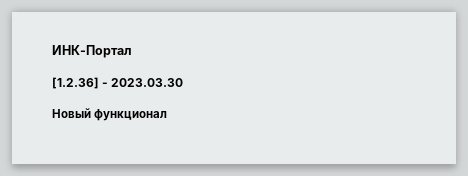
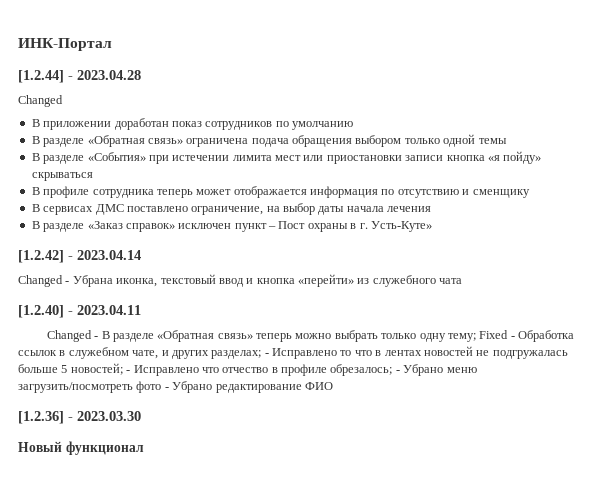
+ [1.2.44] - 2023.04.28
+ Changed
+ В приложении доработан показ сотрудников по умолчанию
+ В разделе «Обратная связь» ограничена подача обращения выбором только одной темы
+ В разделе «События» при истечении лимита мест или приостановки записи кнопка «я пойду» скрываться
+ В профиле сотрудника теперь может отображается информация по отсутствию и сменщику
+ В сервисах ДМС поставлено ограничение, на выбор даты начала лечения
+ В разделе «Заказ справок» исключен пункт – Пост охраны в г. Усть-Куте»
+ [1.2.42] - 2023.04.14
+ Changed - Убрана иконка, текстовый ввод и кнопка «перейти» из служебного чата
+ [1.2.40] - 2023.04.11
+ Changed - В разделе «Обратная связь» теперь можно выбрать только одну тему; Fixed - Обработка ссылок в служебном чате, и других разделах; - Исправлено то что в лентах новостей не подгружалась больше 5 новостей; - Исправлено что отчество в профиле обрезалось; - Убрано меню загрузить/посмотреть фото - Убрано редактирование ФИО

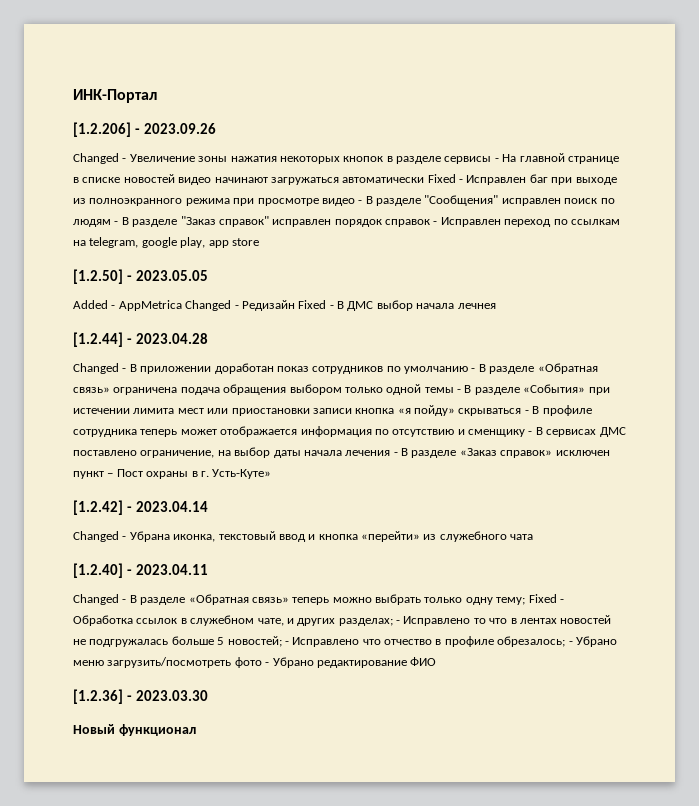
+ [1.2.206] - 2023.09.26
+ Changed - Увеличение зоны нажатия некоторых кнопок в разделе сервисы - На главной странице в списке новостей видео начинают загружаться автоматически Fixed - Исправлен баг при выходе из полноэкранного режима при просмотре видео - В разделе "Сообщения" исправлен поиск по людям - В разделе "Заказ справок" исправлен порядок справок - Исправлен переход по ссылкам на telegram, google play, app store
+ [1.2.50] - 2023.05.05
+ Added - AppMetrica Changed - Редизайн Fixed - В ДМС выбор начала лечнея
  [1.2.44] - 2023.04.28
- Changed
- В приложении доработан показ сотрудников по умолчанию
- В разделе «Обратная связь» ограничена подача обращения выбором только одной темы
- В разделе «События» при истечении лимита мест или приостановки записи кнопка «я пойду» скрываться
- В профиле сотрудника теперь может отображается информация по отсутствию и сменщику
- В сервисах ДМС поставлено ограничение, на выбор даты начала лечения
- В разделе «Заказ справок» исключен пункт – Пост охраны в г. Усть-Куте»
+ Changed - В приложении доработан показ сотрудников по умолчанию - В разделе «Обратная связь» ограничена подача обращения выбором только одной темы - В разделе «События» при истечении лимита мест или приостановки записи кнопка «я пойду» скрываться - В профиле сотрудника теперь может отображается информация по отсутствию и сменщику - В сервисах ДМС поставлено ограничение, на выбор даты начала лечения - В разделе «Заказ справок» исключен пункт – Пост охраны в г. Усть-Куте»

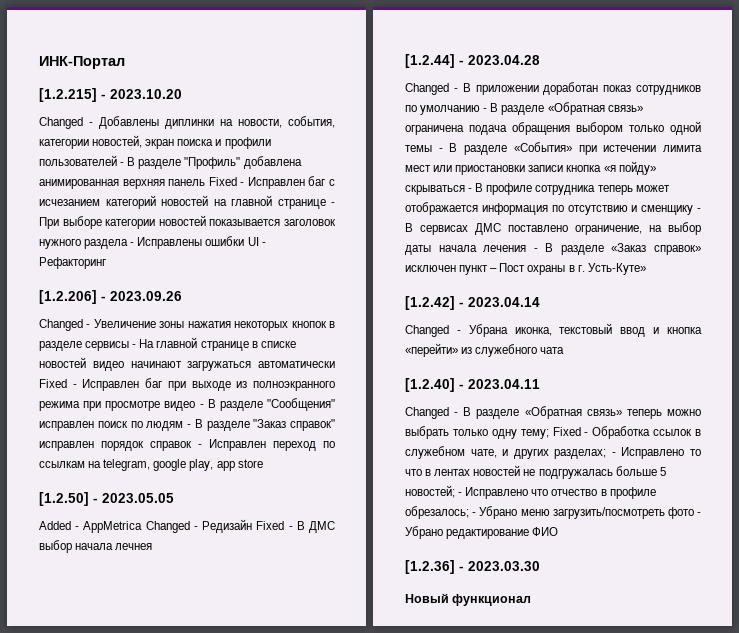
+ [1.2.215] - 2023.10.20
+ Changed - Добавлены диплинки на новости, события, категории новостей, экран поиска и профили пользователей - В разделе "Профиль" добавлена анимированная верхняя панель Fixed - Исправлен баг c исчезанием категорий новостей на главной странице - При выборе категории новостей показывается заголовок нужного раздела - Исправлены ошибки UI - Рефакторинг

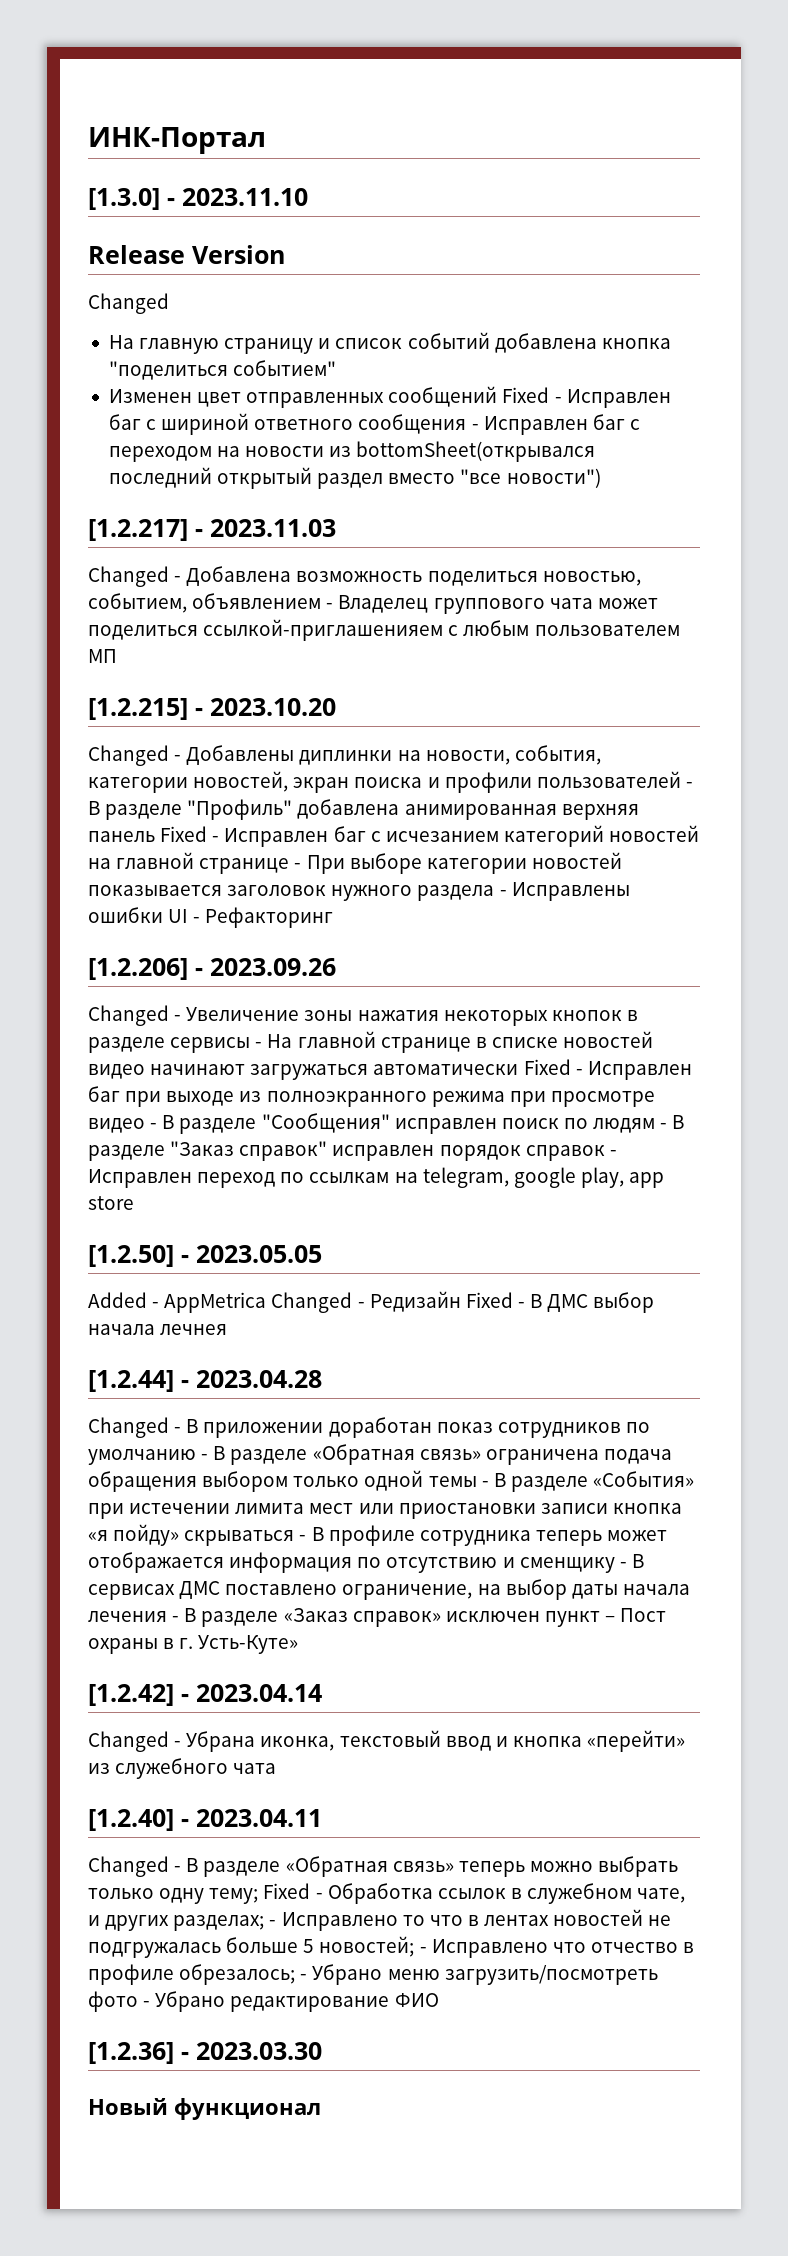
+ [1.3.0] - 2023.11.10
+ Release Version
+ Changed
+ На главную страницу и список событий добавлена кнопка "поделиться событием"
+ Изменен цвет отправленных сообщений Fixed - Исправлен баг с шириной ответного сообщения - Исправлен баг с переходом на новости из bottomSheet(открывался последний открытый раздел вместо "все новости")
+ [1.2.217] - 2023.11.03
+ Changed - Добавлена возможность поделиться новостью, событием, объявлением - Владелец группового чата может поделиться ссылкой-приглашенияем с любым пользователем МП

